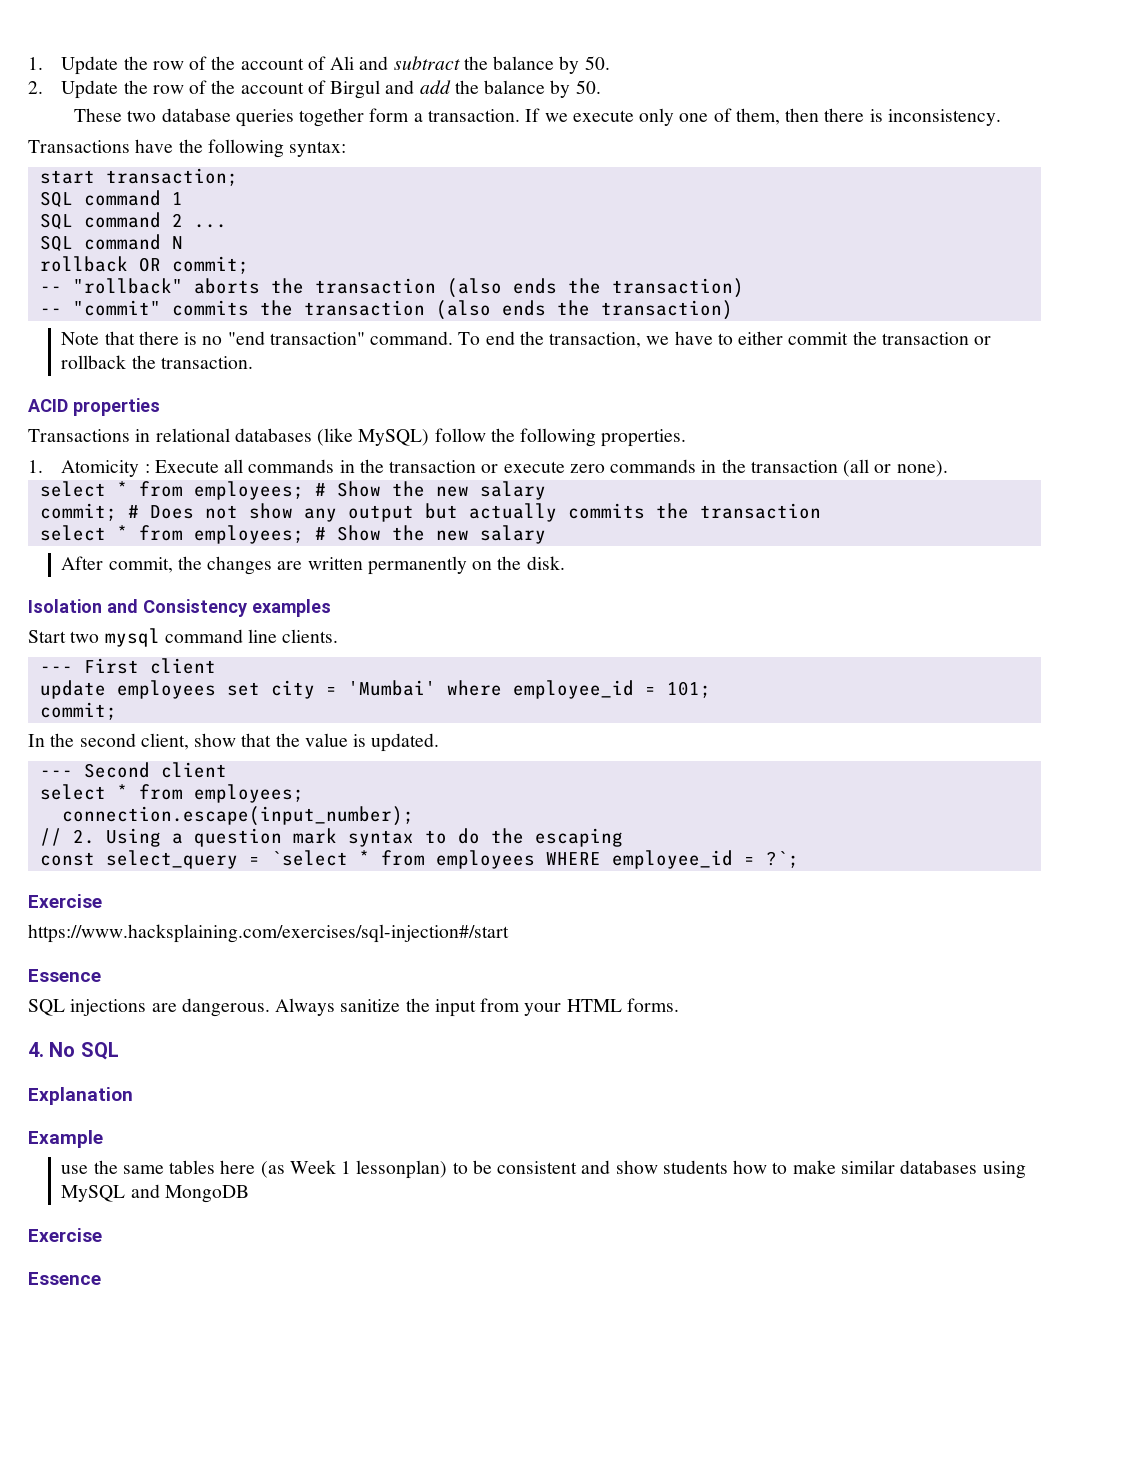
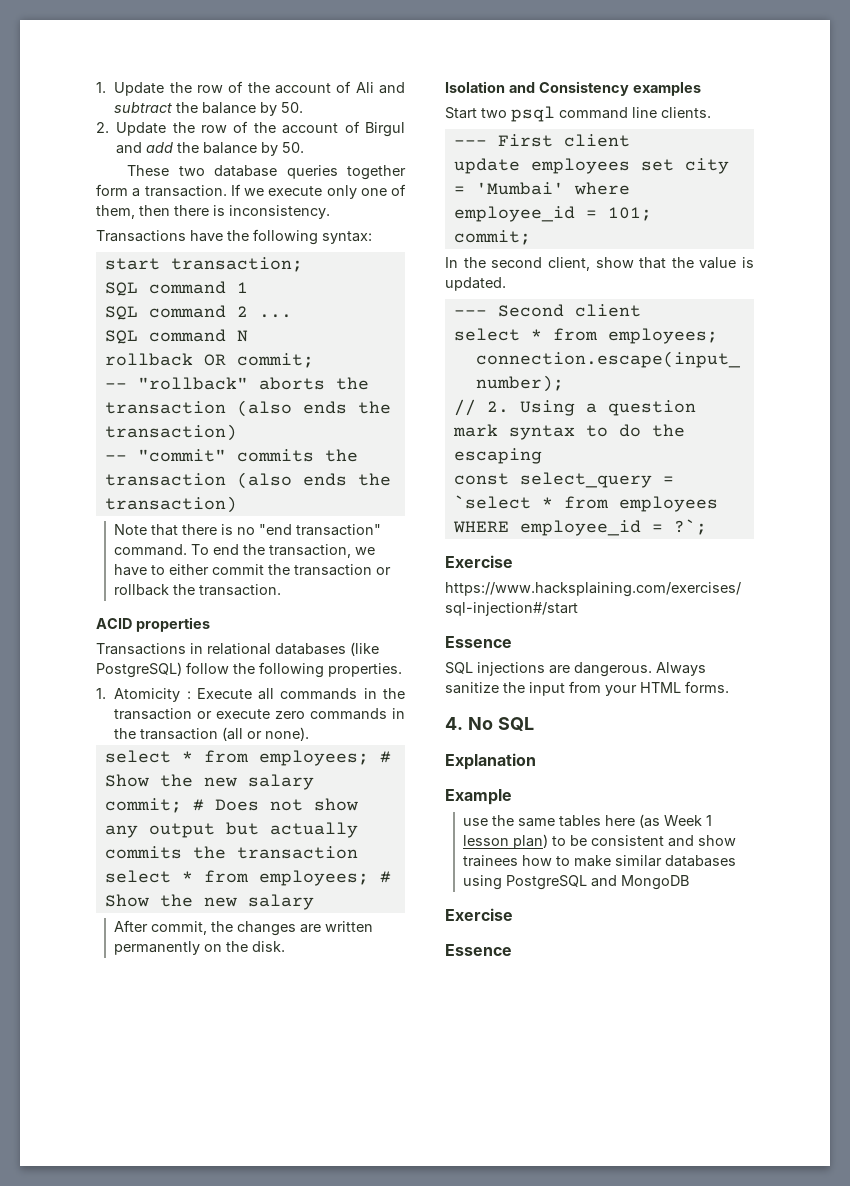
- Transactions in relational databases (like MySQL) follow the following properties.
+ Transactions in relational databases (like PostgreSQL) follow the following properties.
- Start two mysql command line clients.
+ Start two psql command line clients.
- use the same tables here (as Week 1 lessonplan) to be consistent and show students how to make similar databases using MySQL and MongoDB
+ use the same tables here (as Week 1 lesson plan) to be consistent and show trainees how to make similar databases using PostgreSQL and MongoDB

